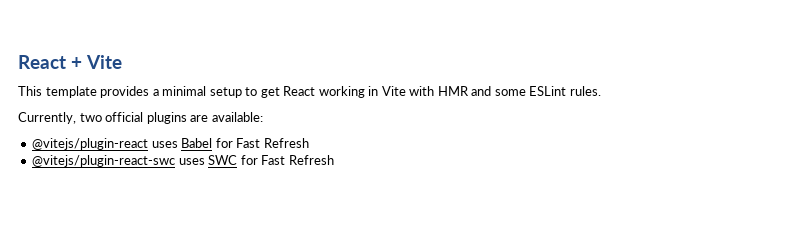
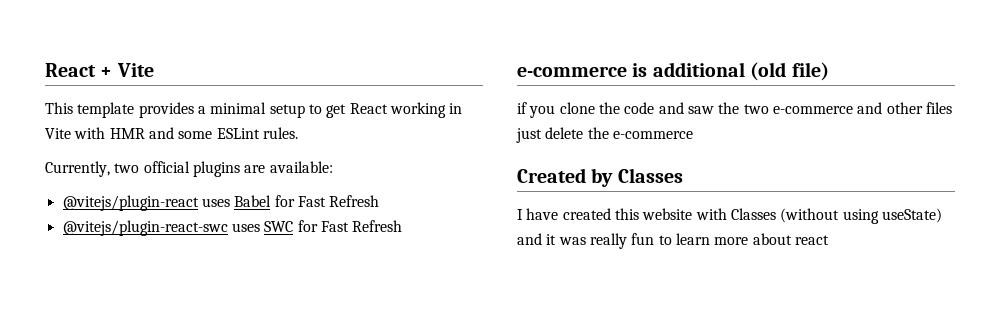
+ e-commerce is additional (old file)
+ if you clone the code and saw the two e-commerce and other files just delete the e-commerce
+ Created by Classes
+ I have created this website with Classes (without using useState) and it was really fun to learn more about react

